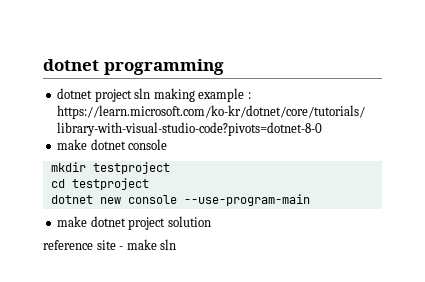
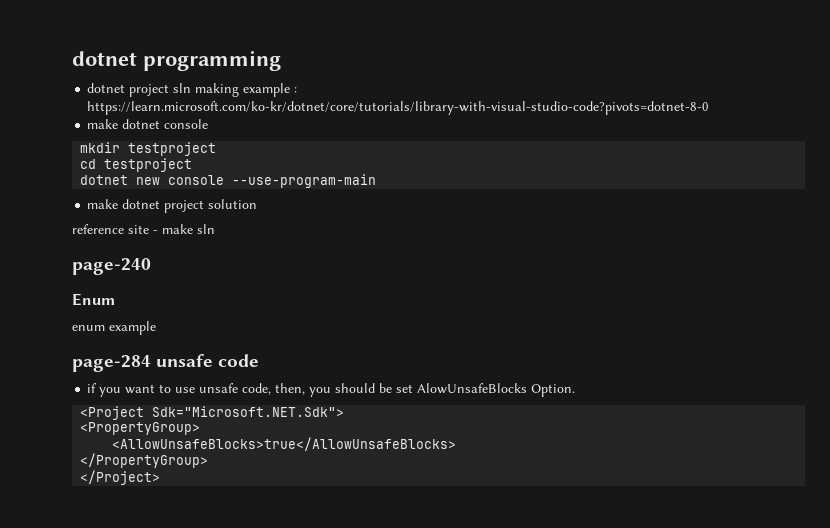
+ page-240
+ Enum
+ enum example
+ page-284 unsafe code
+ if you want to use unsafe code, then, you should be set AlowUnsafeBlocks Option.
+ <Project Sdk="Microsoft.NET.Sdk">
+ <PropertyGroup>
+ <AllowUnsafeBlocks>true</AllowUnsafeBlocks>
+ </PropertyGroup>
+ </Project>

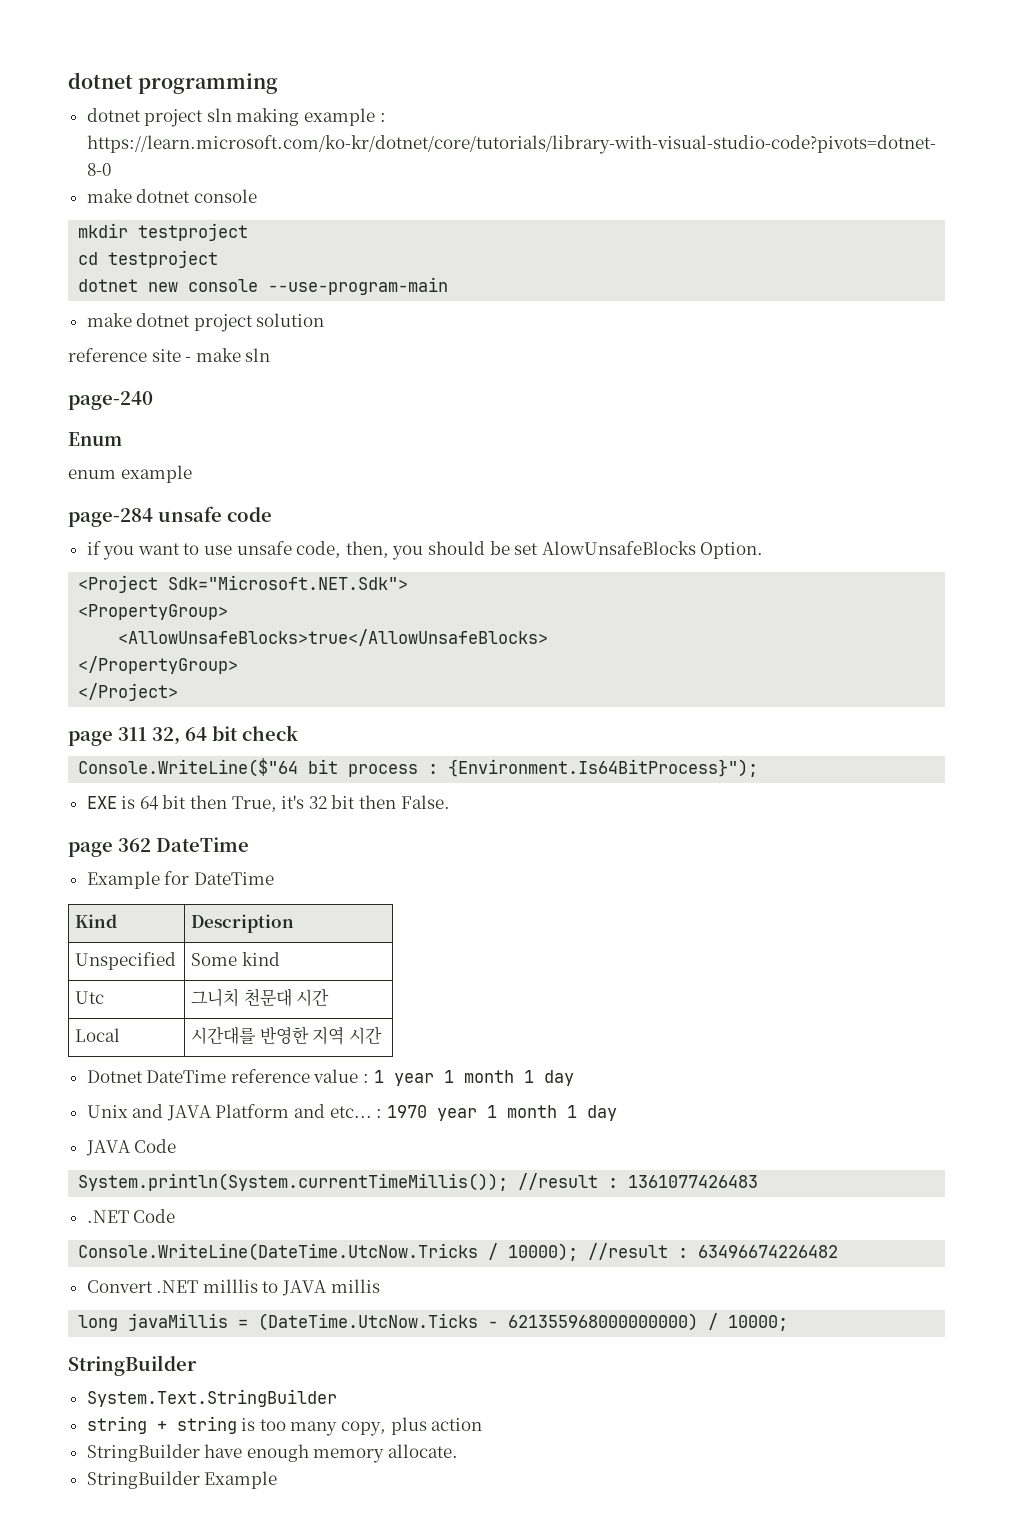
+ page 311 32, 64 bit check
+ Console.WriteLine($"64 bit process : {Environment.Is64BitProcess}");
+ EXE is 64 bit then True, it's 32 bit then False.
+ page 362 DateTime
+ Example for DateTime
+ Kind | Description
+ Unspecified | Some kind
+ Utc | 그니치 천문대 시간
+ Local | 시간대를 반영한 지역 시간
+ Dotnet DateTime reference value : 1 year 1 month 1 day
+ Unix and JAVA Platform and etc... : 1970 year 1 month 1 day
+ JAVA Code
+ System.println(System.currentTimeMillis()); //result : 1361077426483
+ .NET Code
+ Console.WriteLine(DateTime.UtcNow.Tricks / 10000); //result : 63496674226482
+ Convert .NET milllis to JAVA millis
+ long javaMillis = (DateTime.UtcNow.Ticks - 621355968000000000) / 10000;
+ StringBuilder
+ System.Text.StringBuilder
+ string + string is too many copy, plus action
+ StringBuilder have enough memory allocate.
+ StringBuilder Example

